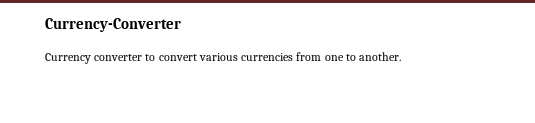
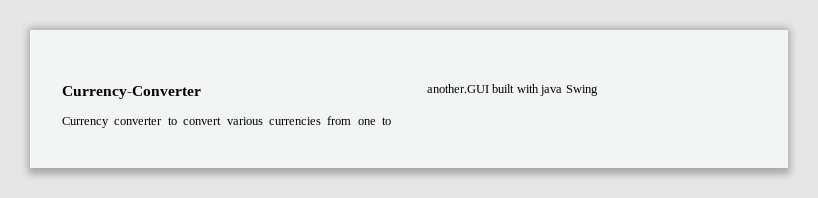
- Currency converter to convert various currencies from one to another.
+ Currency converter to convert various currencies from one to another.GUI built with java Swing

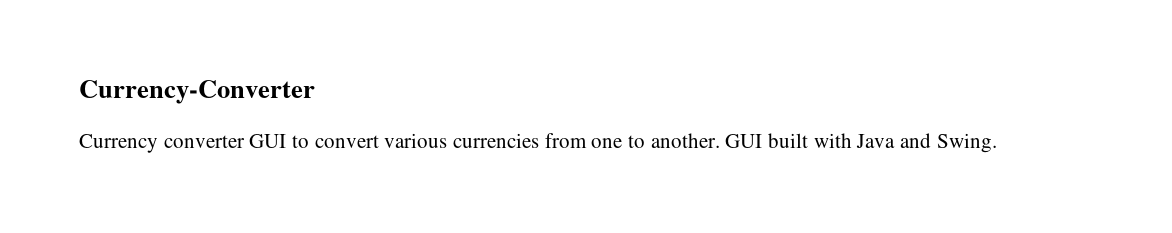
- Currency converter to convert various currencies from one to another.GUI built with java Swing
+ Currency converter GUI to convert various currencies from one to another. GUI built with Java and Swing.

